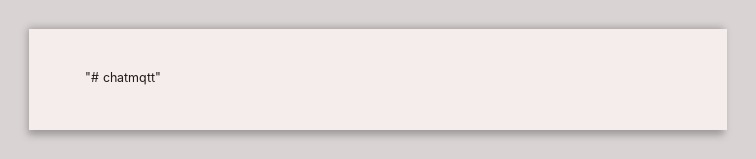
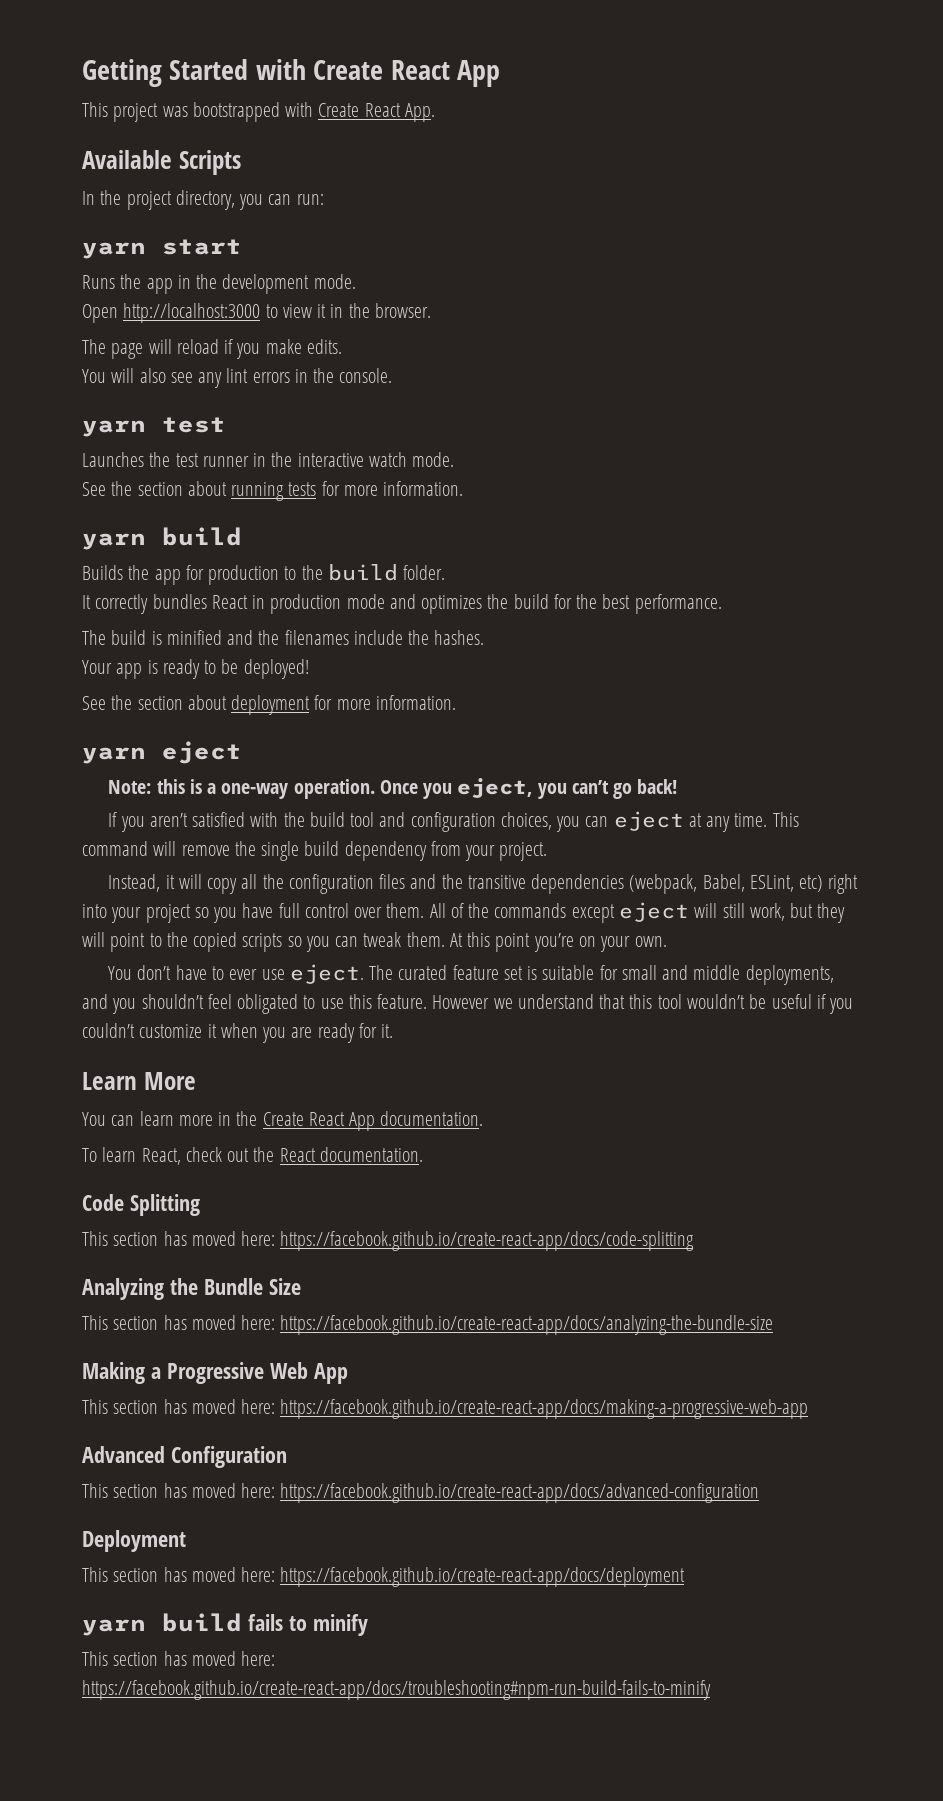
- "# chatmqtt"
+ Getting Started with Create React App
+ This project was bootstrapped with Create React App.
+ Available Scripts
+ In the project directory, you can run:
+ yarn start
+ Runs the app in the development mode.
+ Open http://localhost:3000 to view it in the browser.
+ The page will reload if you make edits.
+ You will also see any lint errors in the console.
+ yarn test
+ Launches the test runner in the interactive watch mode.
+ See the section about running tests for more information.
+ yarn build
+ Builds the app for production to the build folder.
+ It correctly bundles React in production mode and optimizes the build for the best performance.
+ The build is minified and the filenames include the hashes.
+ Your app is ready to be deployed!
+ See the section about deployment for more information.
+ yarn eject
+ Note: this is a one-way operation. Once you eject, you can’t go back!
+ If you aren’t satisfied with the build tool and configuration choices, you can eject at any time. This command will remove the single build dependency from your project.
+ Instead, it will copy all the configuration files and the transitive dependencies (webpack, Babel, ESLint, etc) right into your project so you have full control over them. All of the commands except eject will still work, but they will point to the copied scripts so you can tweak them. At this point you’re on your own.
+ You don’t have to ever use eject. The curated feature set is suitable for small and middle deployments, and you shouldn’t feel obligated to use this feature. However we understand that this tool wouldn’t be useful if you couldn’t customize it when you are ready for it.
+ Learn More
+ You can learn more in the Create React App documentation.
+ To learn React, check out the React documentation.
+ Code Splitting
+ This section has moved here: https://facebook.github.io/create-react-app/docs/code-splitting
+ Analyzing the Bundle Size
+ This section has moved here: https://facebook.github.io/create-react-app/docs/analyzing-the-bundle-size
+ Making a Progressive Web App
+ This section has moved here: https://facebook.github.io/create-react-app/docs/making-a-progressive-web-app
+ Advanced Configuration
+ This section has moved here: https://facebook.github.io/create-react-app/docs/advanced-configuration
+ Deployment
+ This section has moved here: https://facebook.github.io/create-react-app/docs/deployment
+ yarn build fails to minify
+ This section has moved here: https://facebook.github.io/create-react-app/docs/troubleshooting#npm-run-build-fails-to-minify

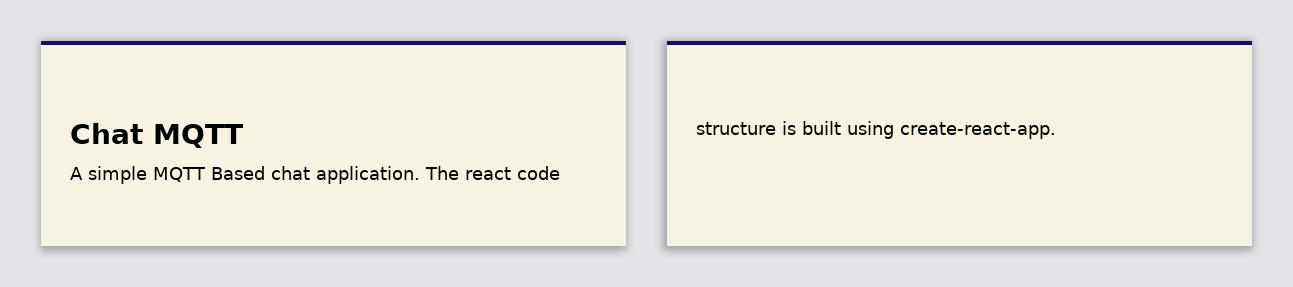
- Getting Started with Create React App
- This project was bootstrapped with Create React App.
- Available Scripts
- In the project directory, you can run:
- yarn start
- Runs the app in the development mode.
- Open http://localhost:3000 to view it in the browser.
- The page will reload if you make edits.
- You will also see any lint errors in the console.
- yarn test
- Launches the test runner in the interactive watch mode.
- See the section about running tests for more information.
- yarn build
- Builds the app for production to the build folder.
- It correctly bundles React in production mode and optimizes the build for the best performance.
- The build is minified and the filenames include the hashes.
- Your app is ready to be deployed!
- See the section about deployment for more information.
- yarn eject
- Note: this is a one-way operation. Once you eject, you can’t go back!
- If you aren’t satisfied with the build tool and configuration choices, you can eject at any time. This command will remove the single build dependency from your project.
- Instead, it will copy all the configuration files and the transitive dependencies (webpack, Babel, ESLint, etc) right into your project so you have full control over them. All of the commands except eject will still work, but they will point to the copied scripts so you can tweak them. At this point you’re on your own.
- You don’t have to ever use eject. The curated feature set is suitable for small and middle deployments, and you shouldn’t feel obligated to use this feature. However we understand that this tool wouldn’t be useful if you couldn’t customize it when you are ready for it.
- Learn More
- You can learn more in the Create React App documentation.
- To learn React, check out the React documentation.
- Code Splitting
- This section has moved here: https://facebook.github.io/create-react-app/docs/code-splitting
- Analyzing the Bundle Size
- This section has moved here: https://facebook.github.io/create-react-app/docs/analyzing-the-bundle-size
- Making a Progressive Web App
- This section has moved here: https://facebook.github.io/create-react-app/docs/making-a-progressive-web-app
- Advanced Configuration
- This section has moved here: https://facebook.github.io/create-react-app/docs/advanced-configuration
- Deployment
- This section has moved here: https://facebook.github.io/create-react-app/docs/deployment
- yarn build fails to minify
- This section has moved here: https://facebook.github.io/create-react-app/docs/troubleshooting#npm-run-build-fails-to-minify
+ Chat MQTT
+ A simple MQTT Based chat application. The react code structure is built using create-react-app.

